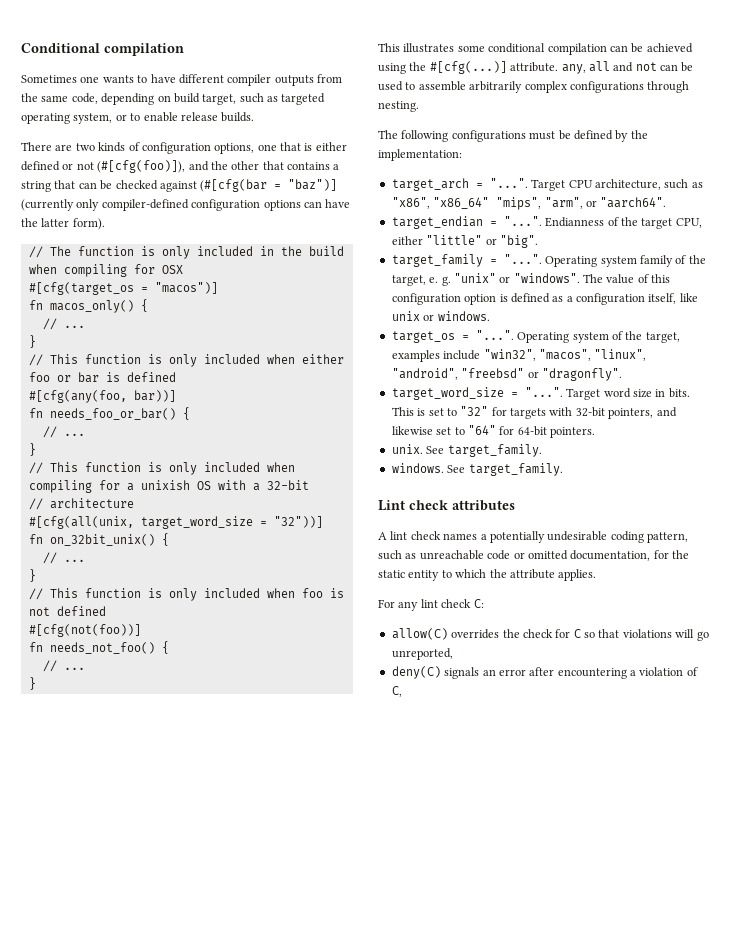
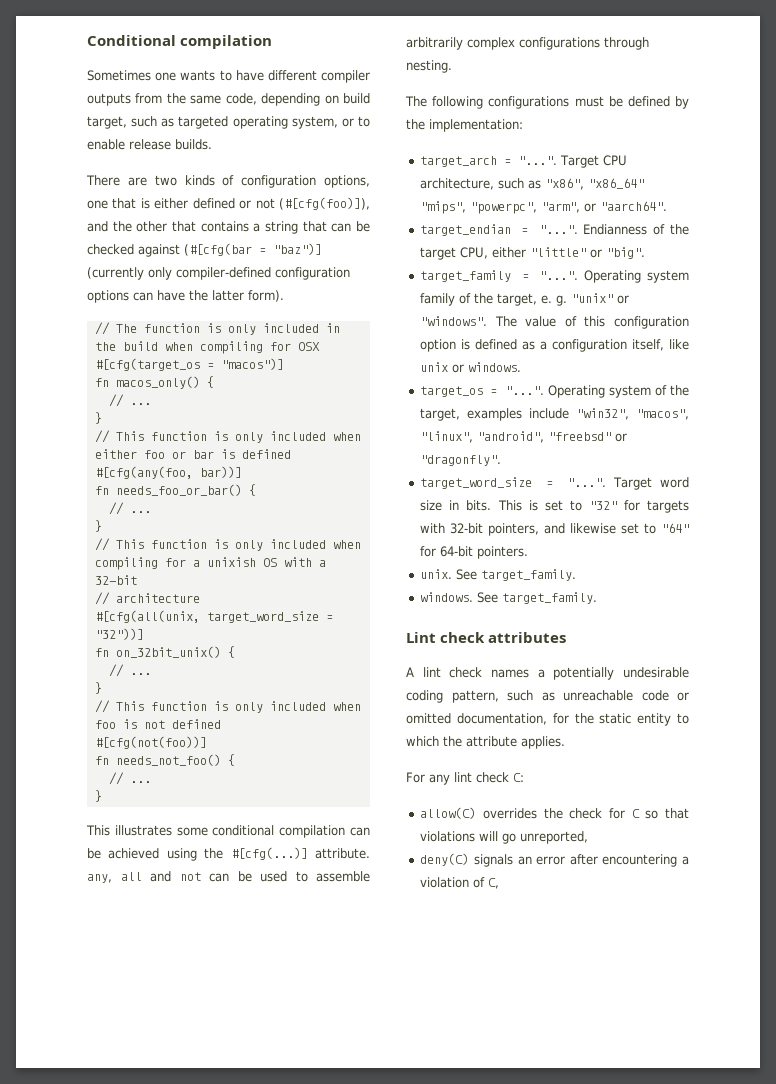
- target_arch = "...". Target CPU architecture, such as "x86", "x86_64" "mips", "arm", or "aarch64".
+ target_arch = "...". Target CPU architecture, such as "x86", "x86_64" "mips", "powerpc", "arm", or "aarch64".

